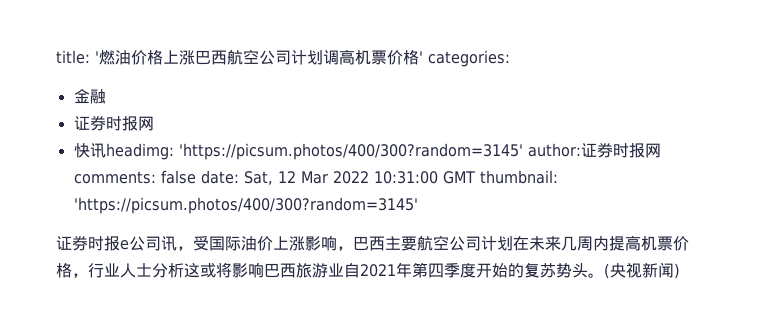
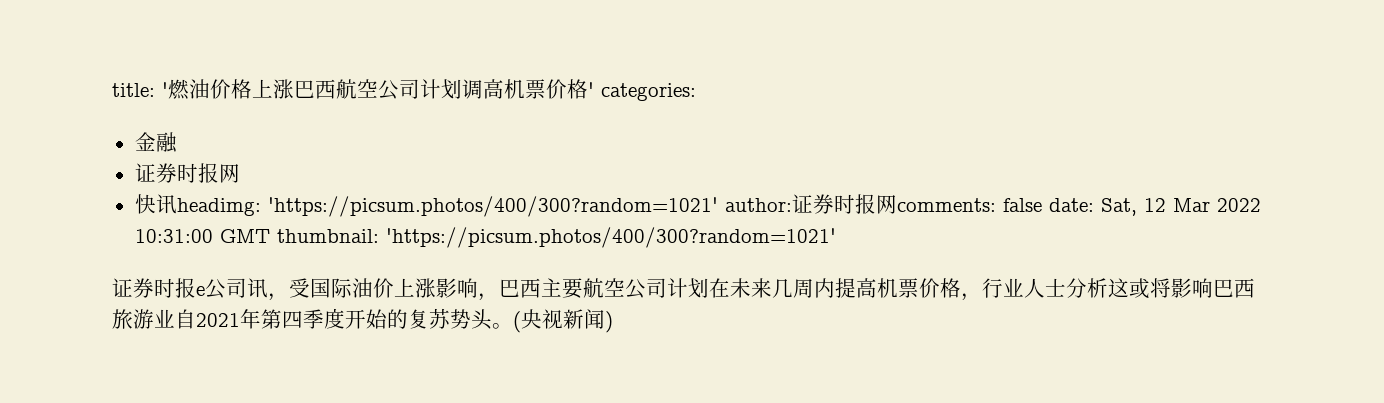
- 快讯headimg: 'https://picsum.photos/400/300?random=3145' author:证券时报网comments: false date: Sat, 12 Mar 2022 10:31:00 GMT thumbnail: 'https://picsum.photos/400/300?random=3145'
+ 快讯headimg: 'https://picsum.photos/400/300?random=1021' author:证券时报网comments: false date: Sat, 12 Mar 2022 10:31:00 GMT thumbnail: 'https://picsum.photos/400/300?random=1021'

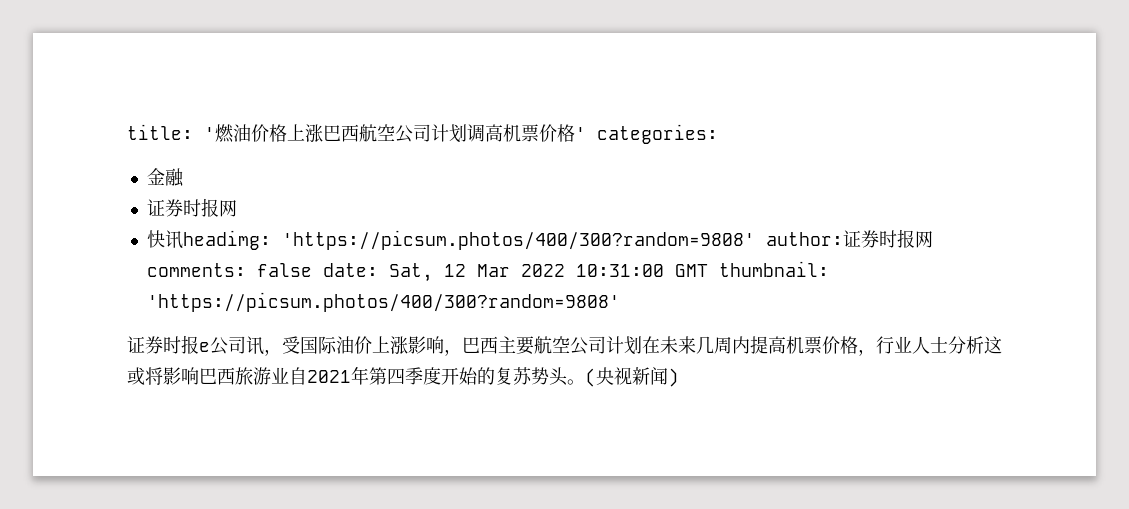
- 快讯headimg: 'https://picsum.photos/400/300?random=1021' author:证券时报网comments: false date: Sat, 12 Mar 2022 10:31:00 GMT thumbnail: 'https://picsum.photos/400/300?random=1021'
+ 快讯headimg: 'https://picsum.photos/400/300?random=9808' author:证券时报网comments: false date: Sat, 12 Mar 2022 10:31:00 GMT thumbnail: 'https://picsum.photos/400/300?random=9808'

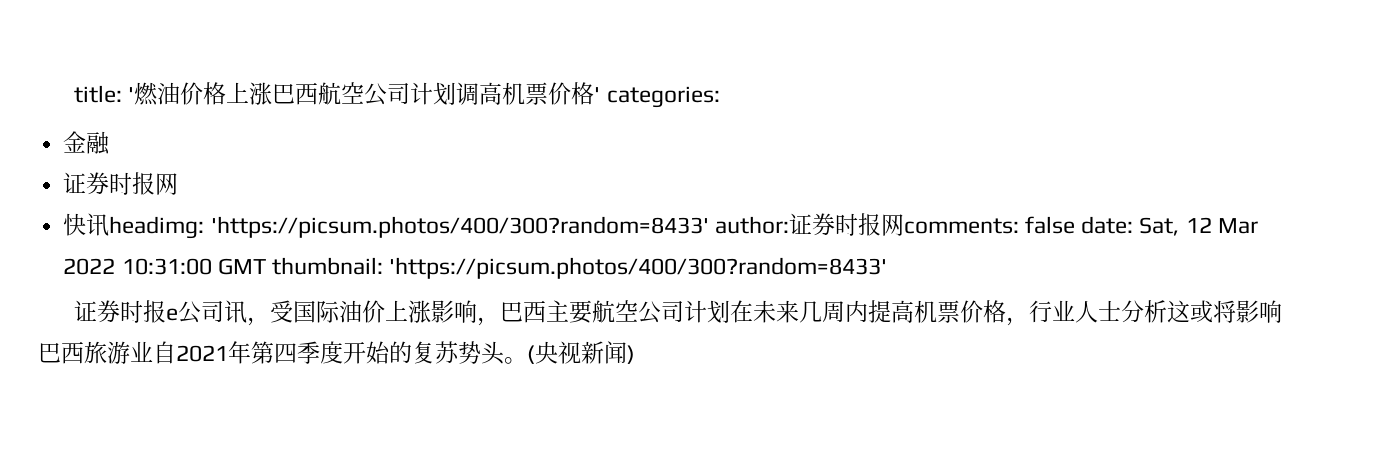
- 快讯headimg: 'https://picsum.photos/400/300?random=9808' author:证券时报网comments: false date: Sat, 12 Mar 2022 10:31:00 GMT thumbnail: 'https://picsum.photos/400/300?random=9808'
+ 快讯headimg: 'https://picsum.photos/400/300?random=8433' author:证券时报网comments: false date: Sat, 12 Mar 2022 10:31:00 GMT thumbnail: 'https://picsum.photos/400/300?random=8433'

